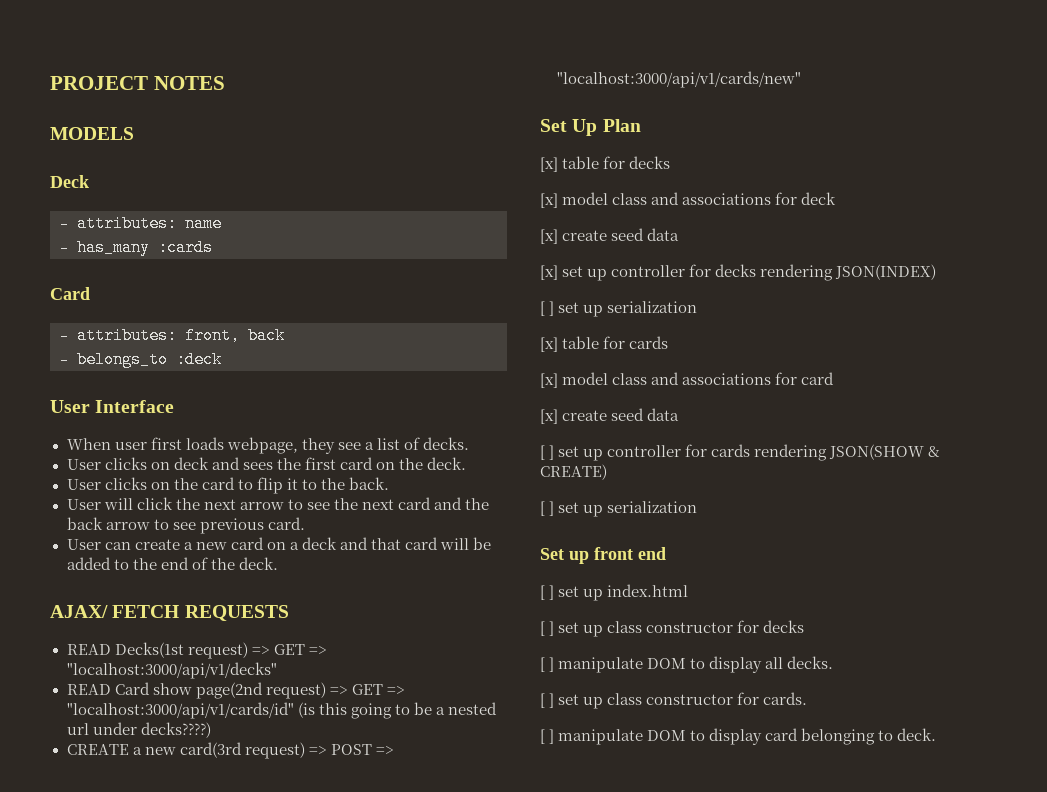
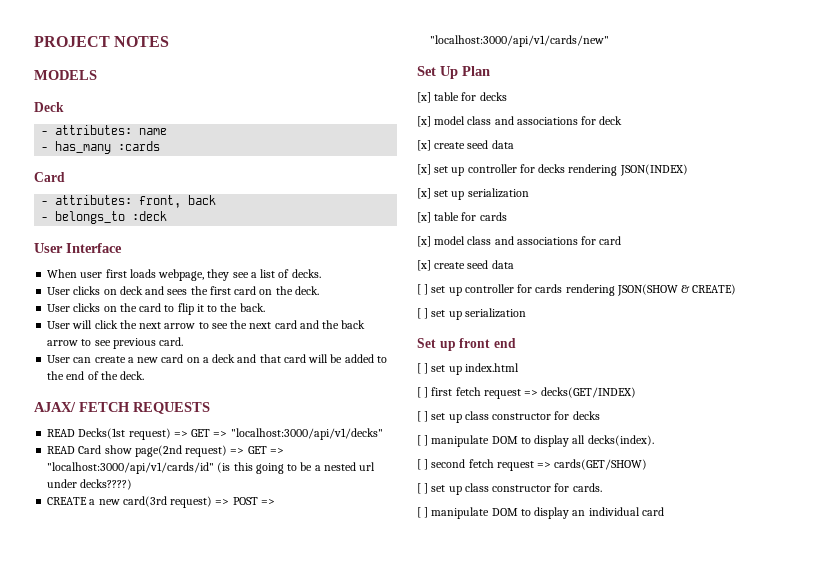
  [x] set up controller for decks rendering JSON(INDEX)
- [ ] set up serialization
+ [x] set up serialization
+ [ ] first fetch request => decks(GET/INDEX)
- [ ] manipulate DOM to display all decks.
+ [ ] manipulate DOM to display all decks(index).
+ [ ] second fetch request => cards(GET/SHOW)
- [ ] manipulate DOM to display card belonging to deck.
+ [ ] manipulate DOM to display an individual card

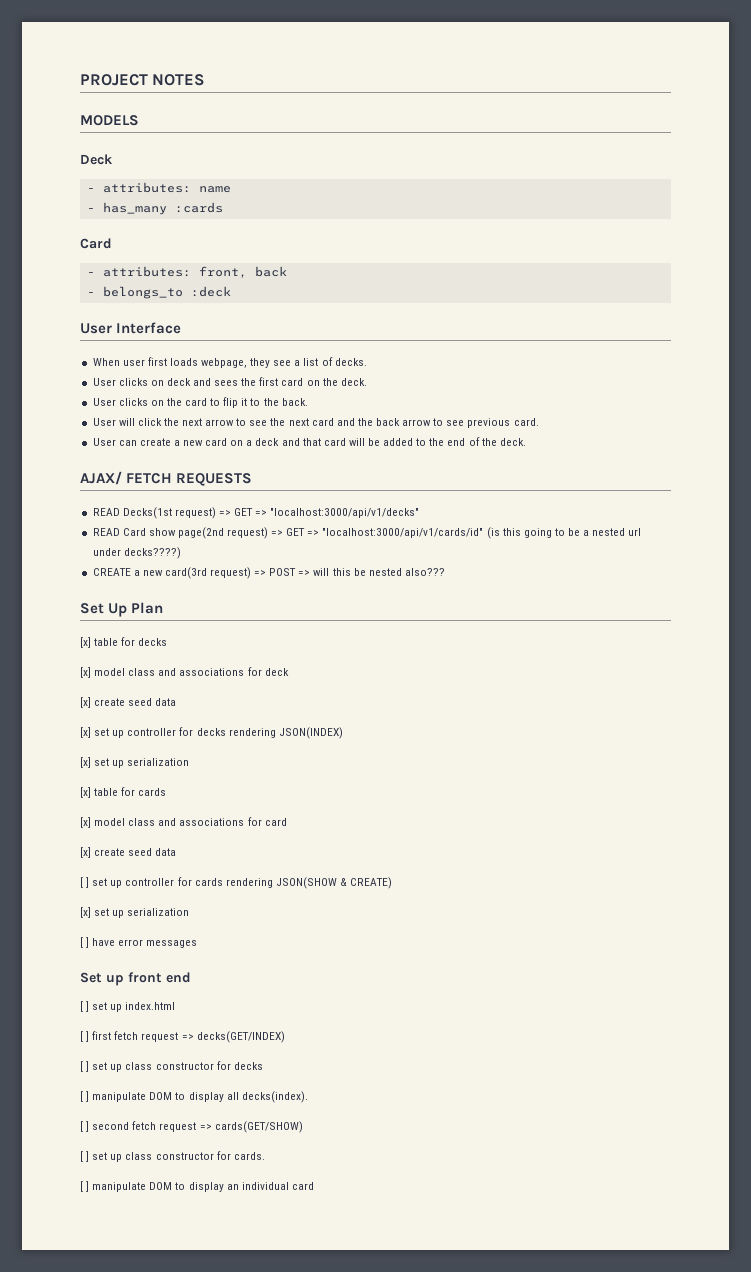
- CREATE a new card(3rd request) => POST => "localhost:3000/api/v1/cards/new"
+ CREATE a new card(3rd request) => POST => will this be nested also???
  [ ] set up controller for cards rendering JSON(SHOW & CREATE)
- [ ] set up serialization
+ [x] set up serialization
+ [ ] have error messages

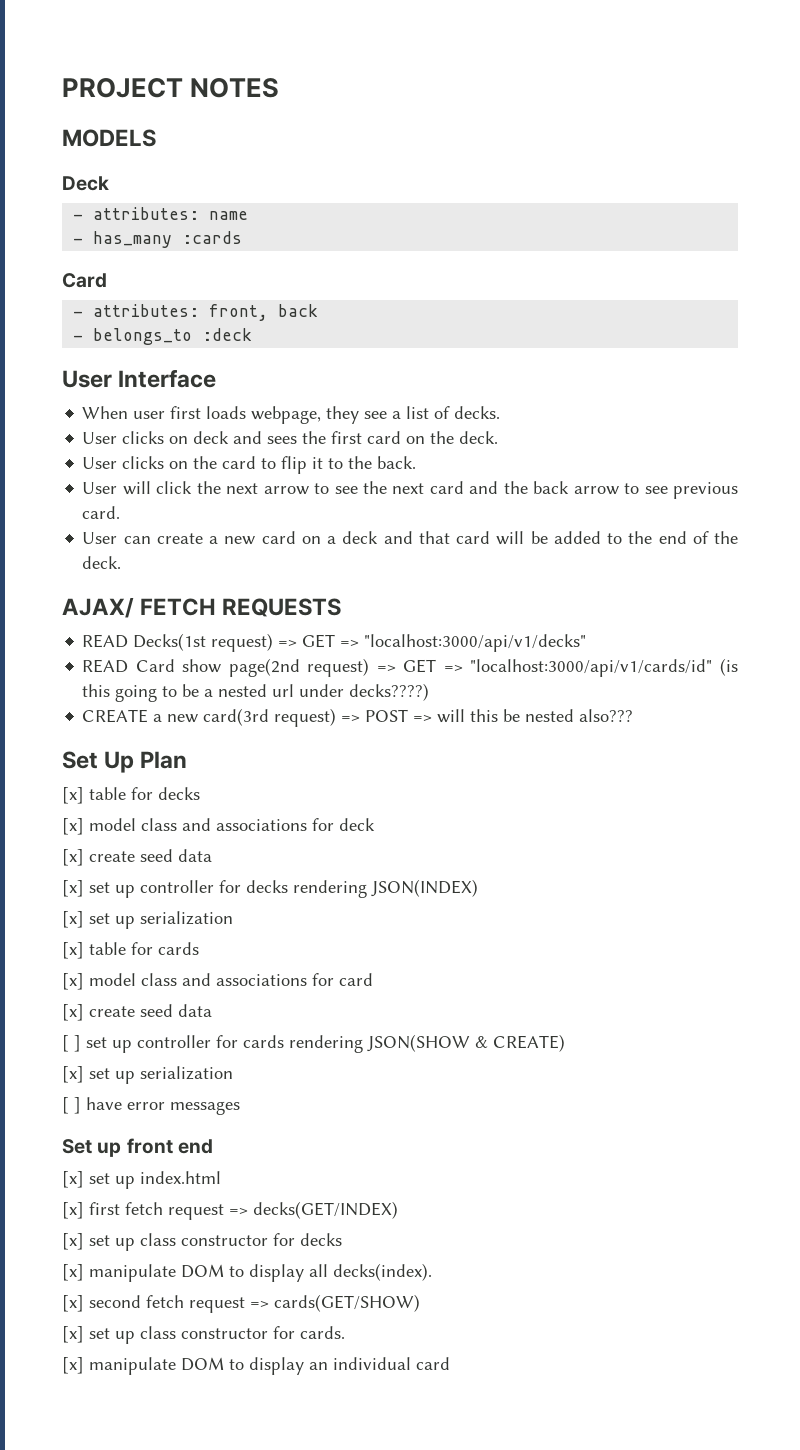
- [ ] set up index.html
+ [x] set up index.html
- [ ] first fetch request => decks(GET/INDEX)
+ [x] first fetch request => decks(GET/INDEX)
- [ ] set up class constructor for decks
+ [x] set up class constructor for decks
- [ ] manipulate DOM to display all decks(index).
+ [x] manipulate DOM to display all decks(index).
- [ ] second fetch request => cards(GET/SHOW)
+ [x] second fetch request => cards(GET/SHOW)
- [ ] set up class constructor for cards.
+ [x] set up class constructor for cards.
- [ ] manipulate DOM to display an individual card
+ [x] manipulate DOM to display an individual card

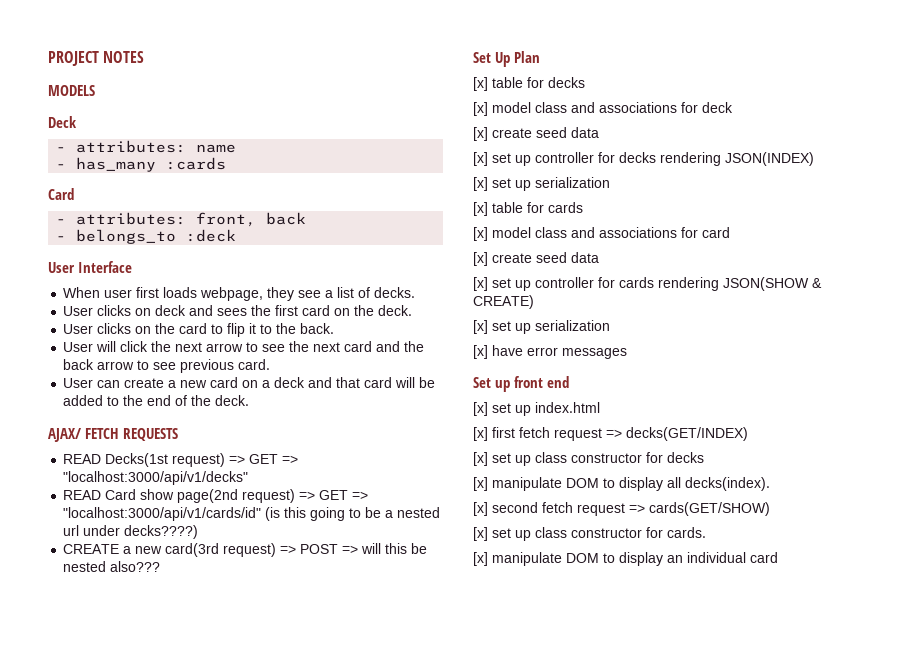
- [ ] set up controller for cards rendering JSON(SHOW & CREATE)
+ [x] set up controller for cards rendering JSON(SHOW & CREATE)
- [ ] have error messages
+ [x] have error messages

